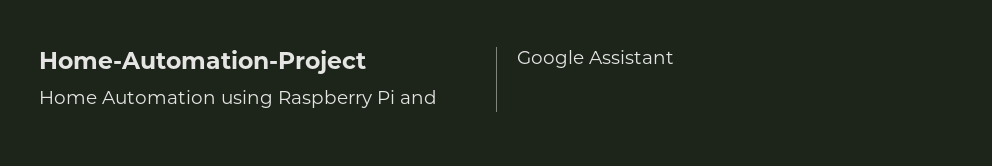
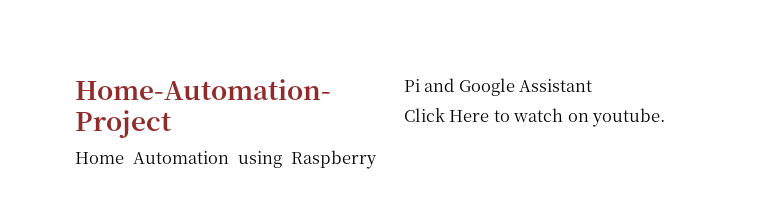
+ Click Here to watch on youtube.

